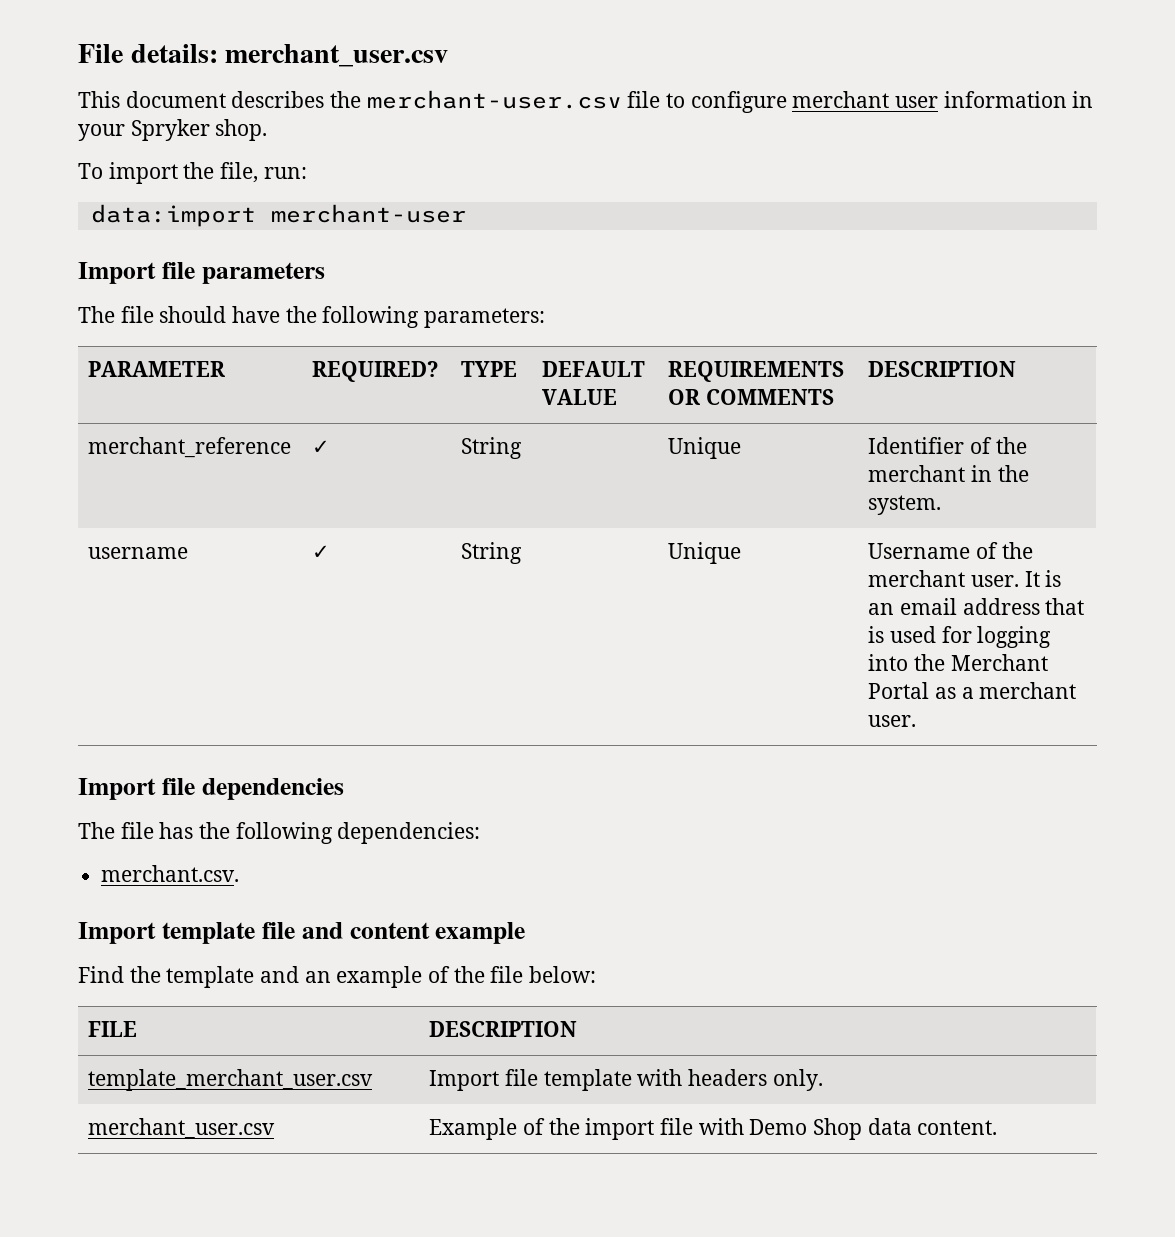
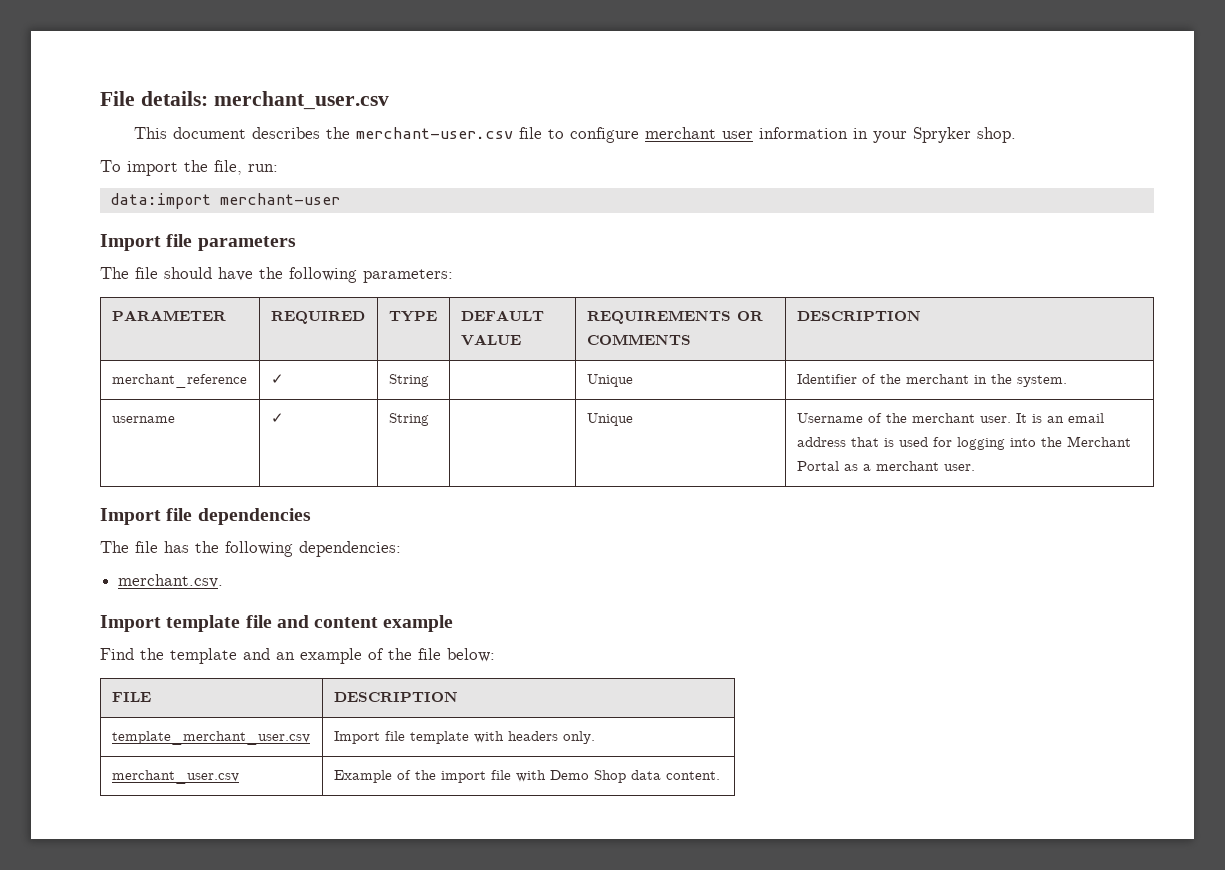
- PARAMETER | REQUIRED? | TYPE | DEFAULT VALUE | REQUIREMENTS OR COMMENTS | DESCRIPTION
+ PARAMETER | REQUIRED | TYPE | DEFAULT VALUE | REQUIREMENTS OR COMMENTS | DESCRIPTION

